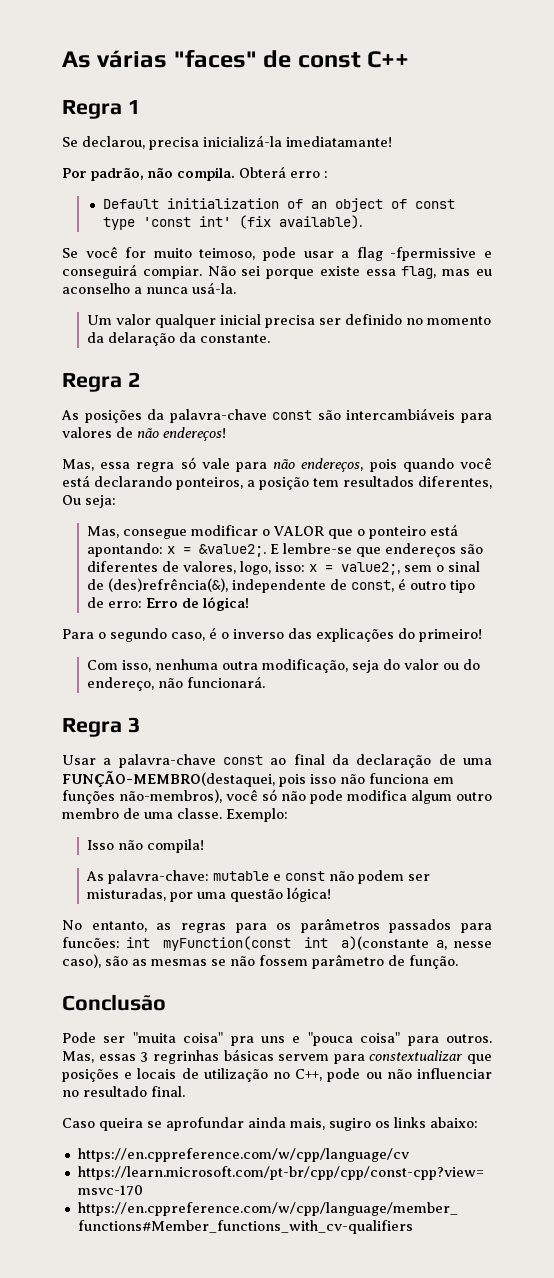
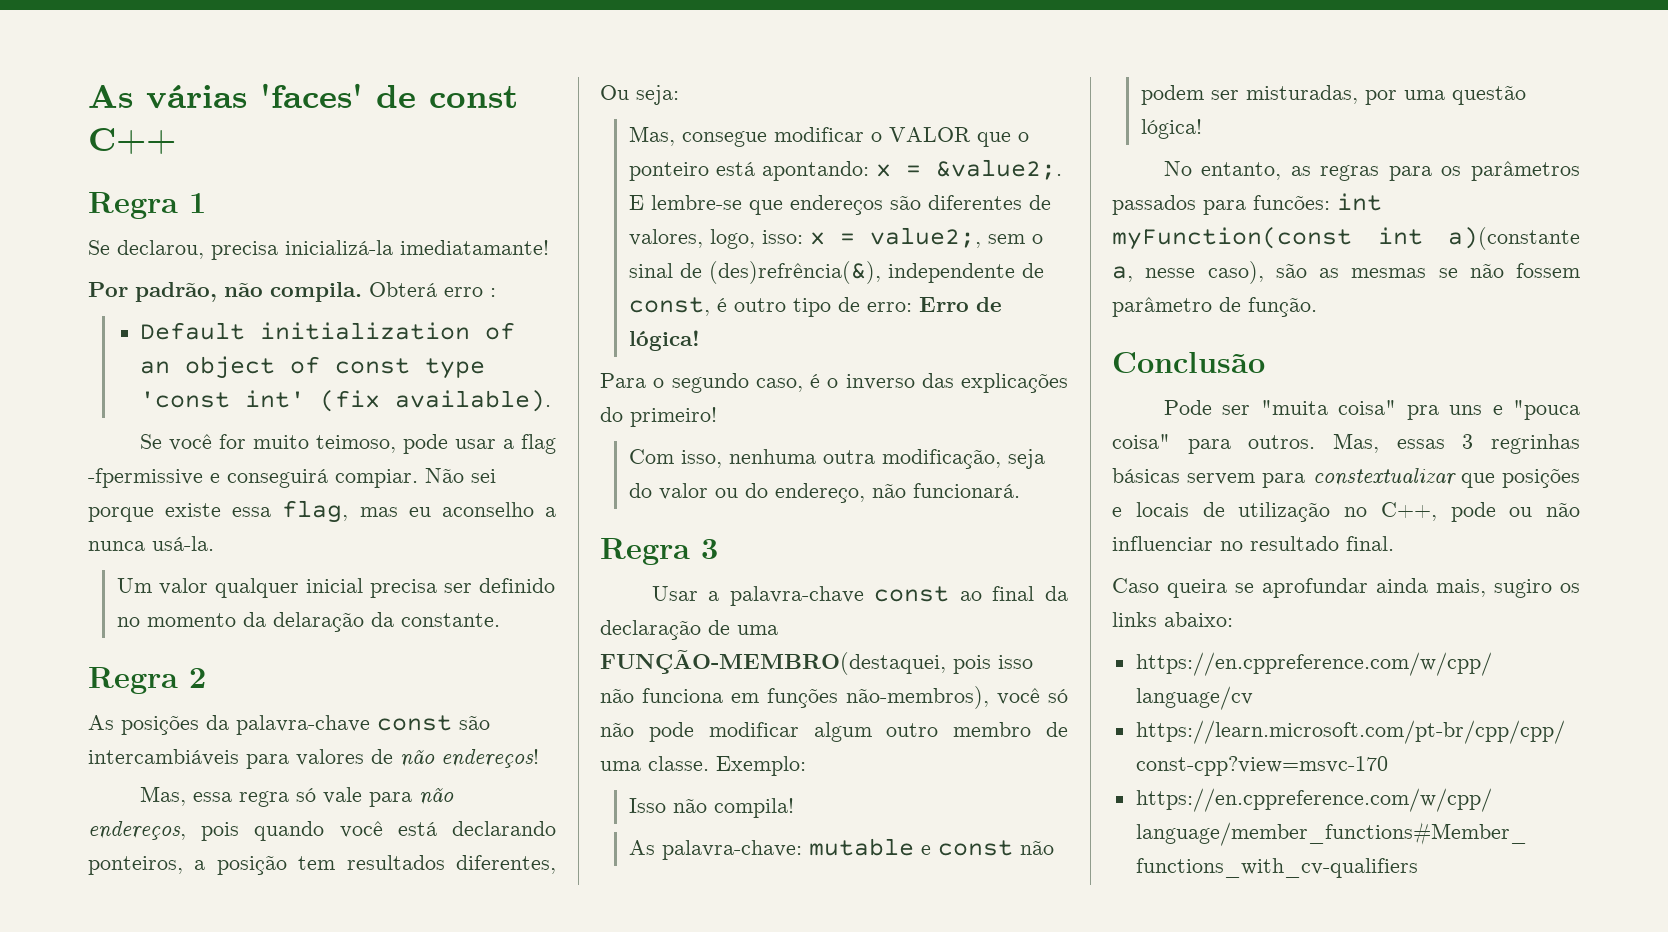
- As várias "faces" de const C++
+ As várias 'faces' de const C++
- Usar a palavra-chave const ao final da declaração de uma FUNÇÃO-MEMBRO(destaquei, pois isso não funciona em funções não-membros), você só não pode modifica algum outro membro de uma classe.
+ Usar a palavra-chave const ao final da declaração de uma FUNÇÃO-MEMBRO(destaquei, pois isso não funciona em funções não-membros), você só não pode modificar algum outro membro de uma classe.

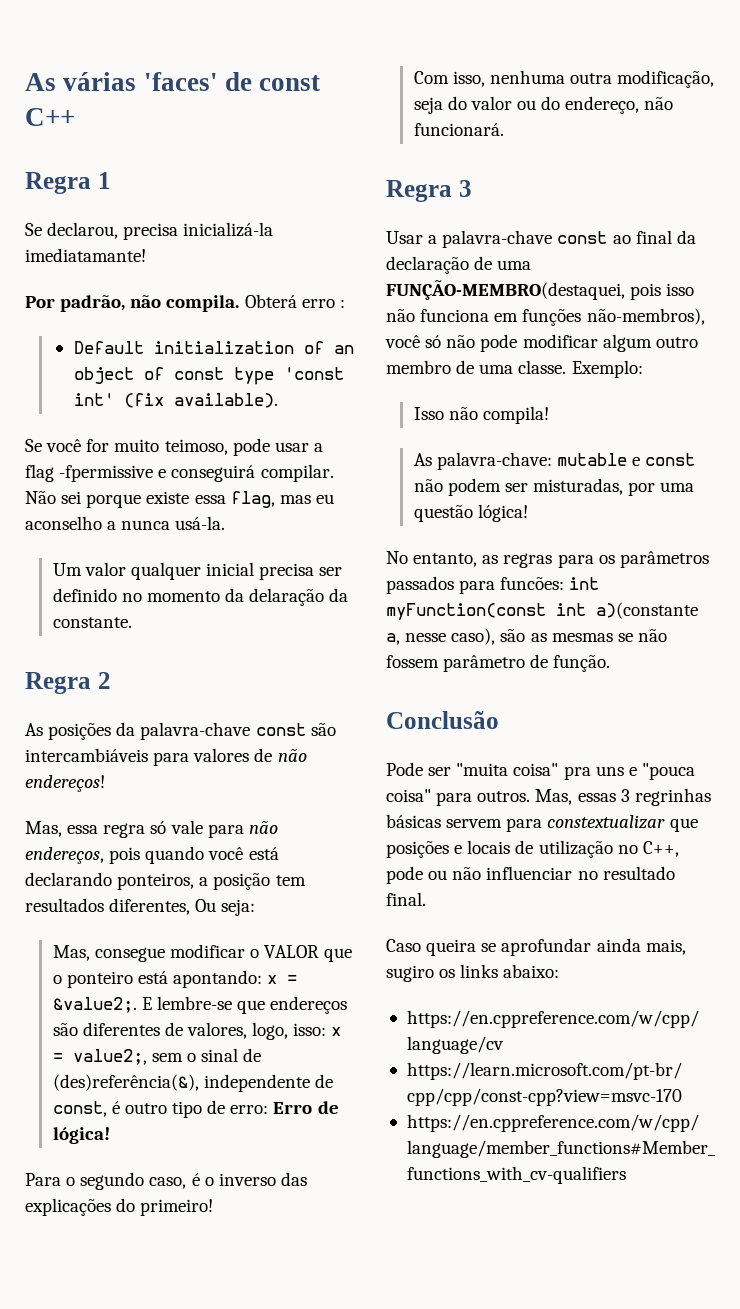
- Se você for muito teimoso, pode usar a flag -fpermissive e conseguirá compiar.
+ Se você for muito teimoso, pode usar a flag -fpermissive e conseguirá compilar.
- E lembre-se que endereços são diferentes de valores, logo, isso: x = value2;, sem o sinal de (des)refrência(&), independente de const, é outro tipo de erro: Erro de lógica!
+ E lembre-se que endereços são diferentes de valores, logo, isso: x = value2;, sem o sinal de (des)referência(&), independente de const, é outro tipo de erro: Erro de lógica!

